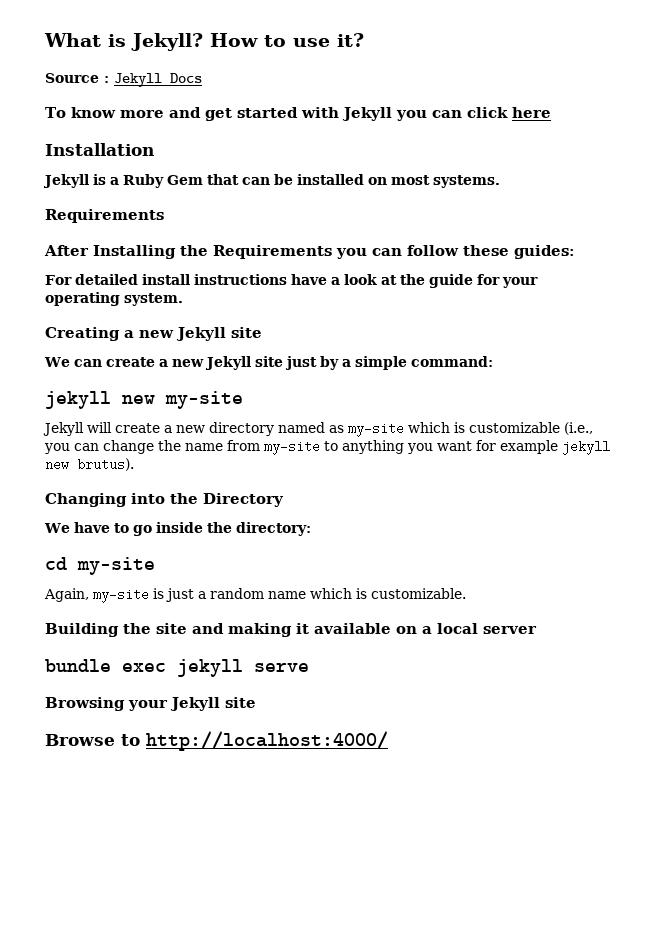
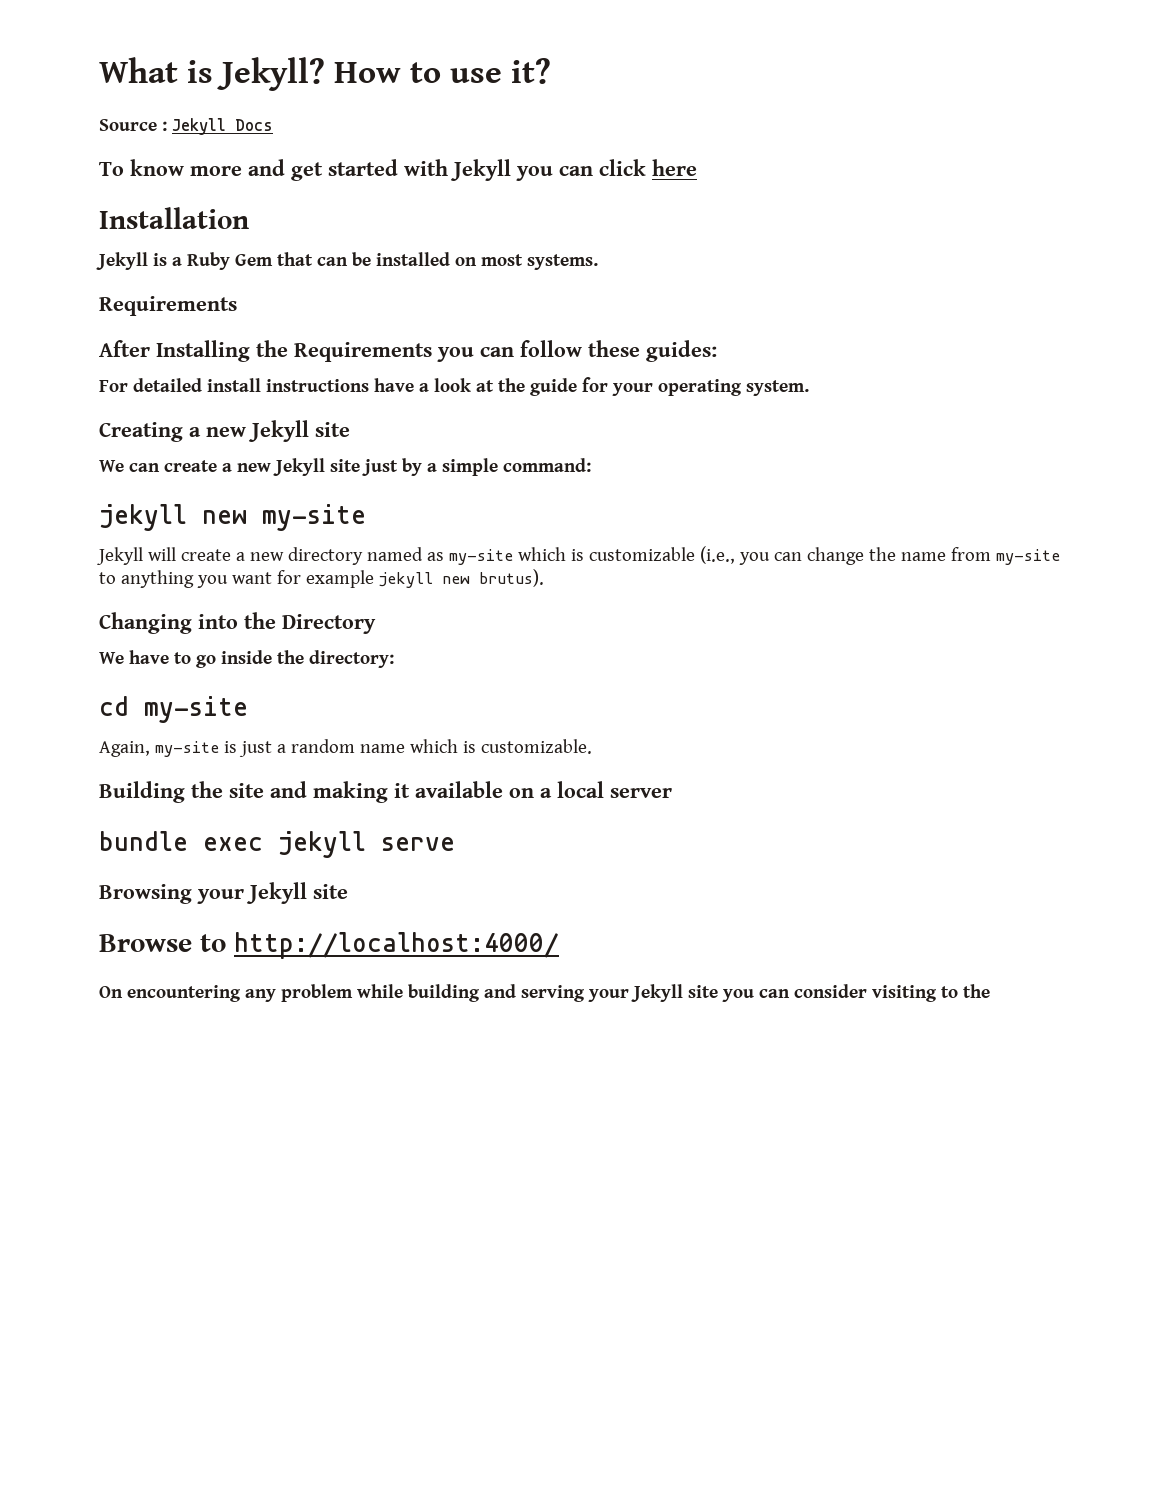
+ On encountering any problem while building and serving your Jekyll site you can consider visiting to the

